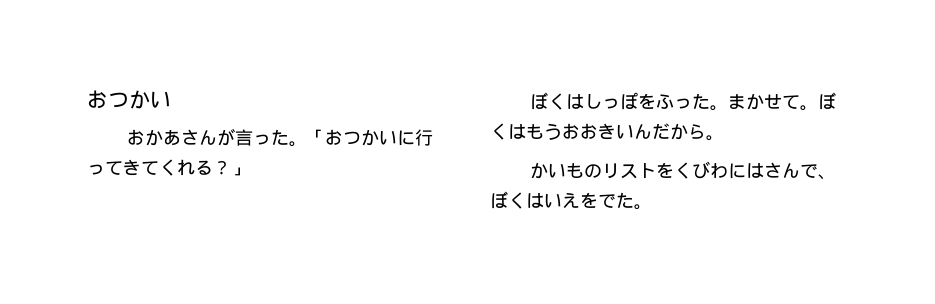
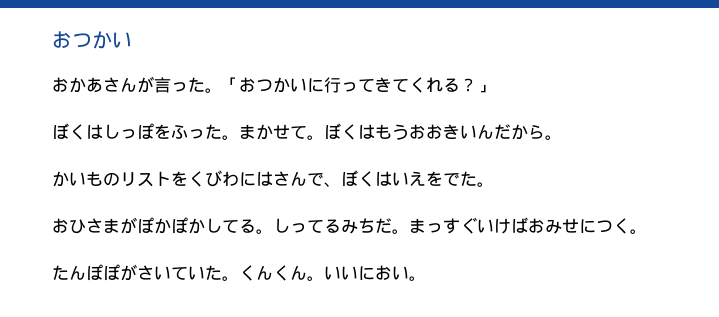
+ おひさまがぽかぽかしてる。しってるみちだ。まっすぐいけばおみせにつく。
+ たんぽぽがさいていた。くんくん。いいにおい。

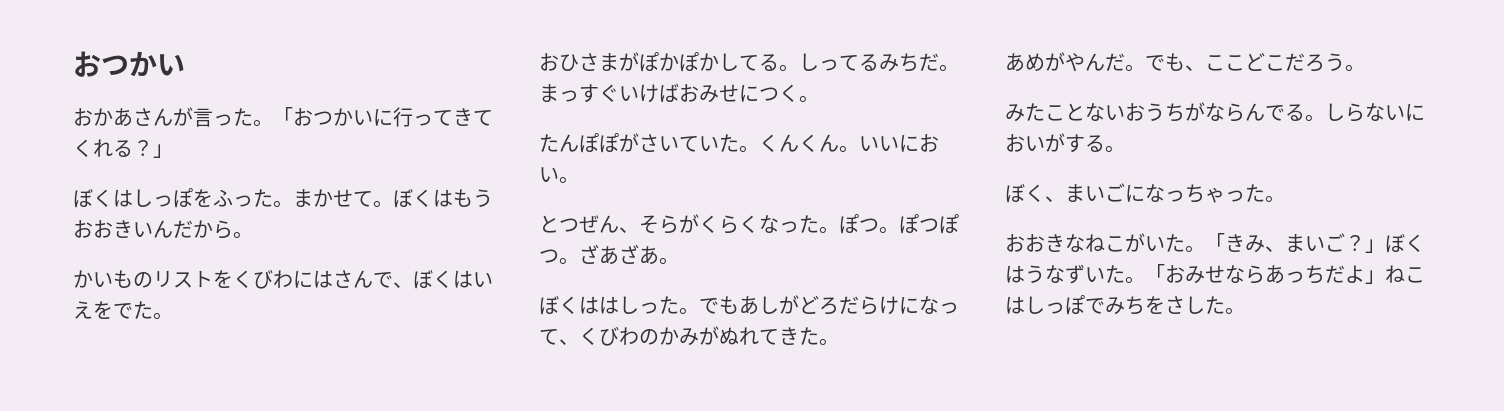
+ とつぜん、そらがくらくなった。ぽつ。ぽつぽつ。ざあざあ。
+ ぼくははしった。でもあしがどろだらけになって、くびわのかみがぬれてきた。
+ あめがやんだ。でも、ここどこだろう。
+ みたことないおうちがならんでる。しらないにおいがする。
+ ぼく、まいごになっちゃった。
+ おおきなねこがいた。「きみ、まいご？」ぼくはうなずいた。「おみせならあっちだよ」ねこはしっぽでみちをさした。

